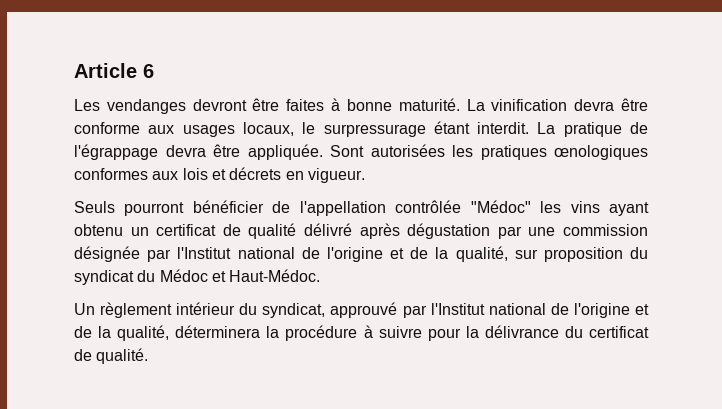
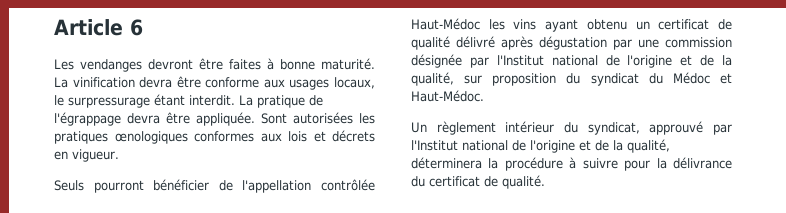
- Seuls pourront bénéficier de l'appellation contrôlée "Médoc" les vins ayant obtenu un certificat de qualité délivré après dégustation par une commission désignée par l'Institut national de l'origine et de la qualité, sur proposition du syndicat du Médoc et Haut-Médoc.
+ Seuls pourront bénéficier de l'appellation contrôlée Haut-Médoc les vins ayant obtenu un certificat de qualité délivré après dégustation par une commission désignée par l'Institut national de l'origine et de la qualité, sur proposition du syndicat du Médoc et Haut-Médoc.

